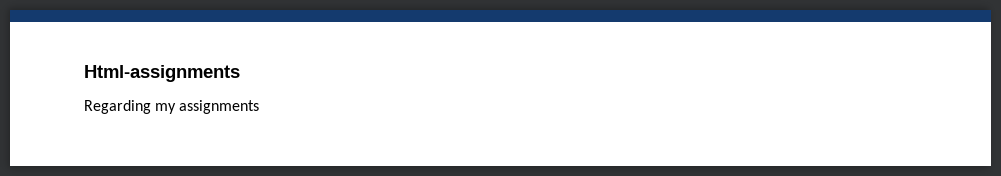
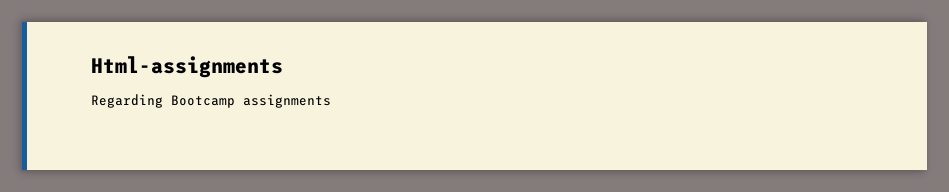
- Regarding my assignments
+ Regarding Bootcamp assignments

